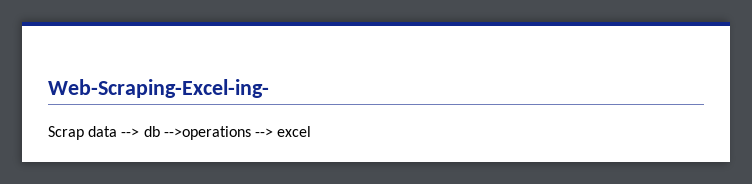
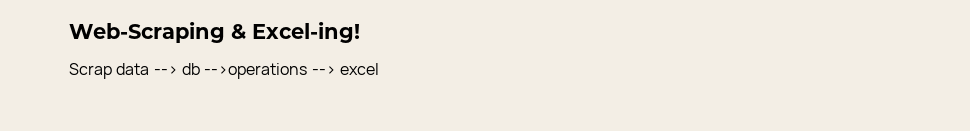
- Web-Scraping-Excel-ing-
+ Web-Scraping & Excel-ing!

